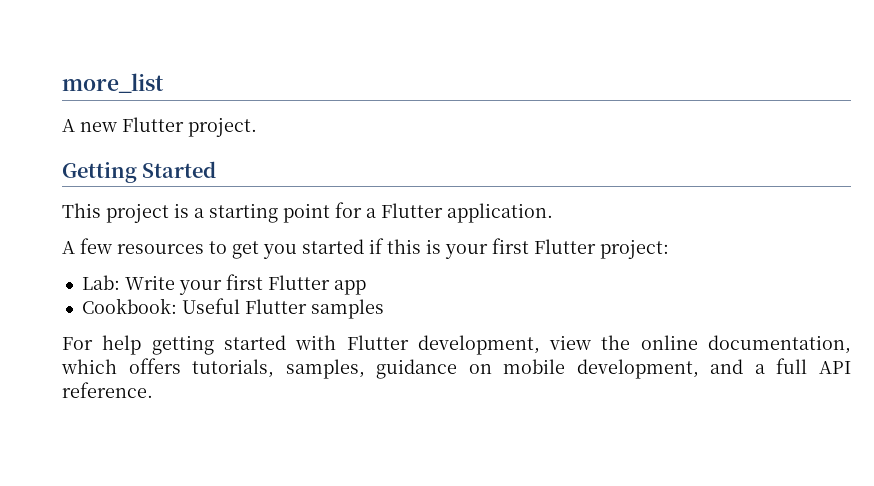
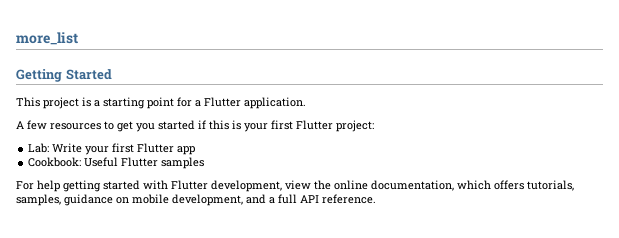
- A new Flutter project.

